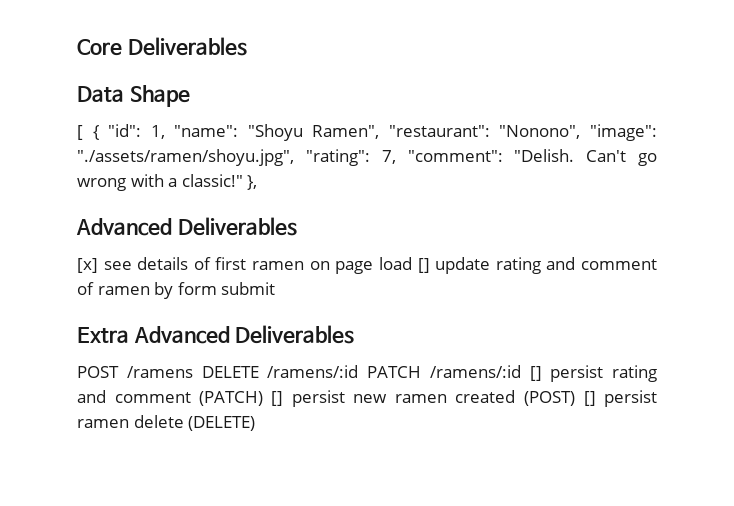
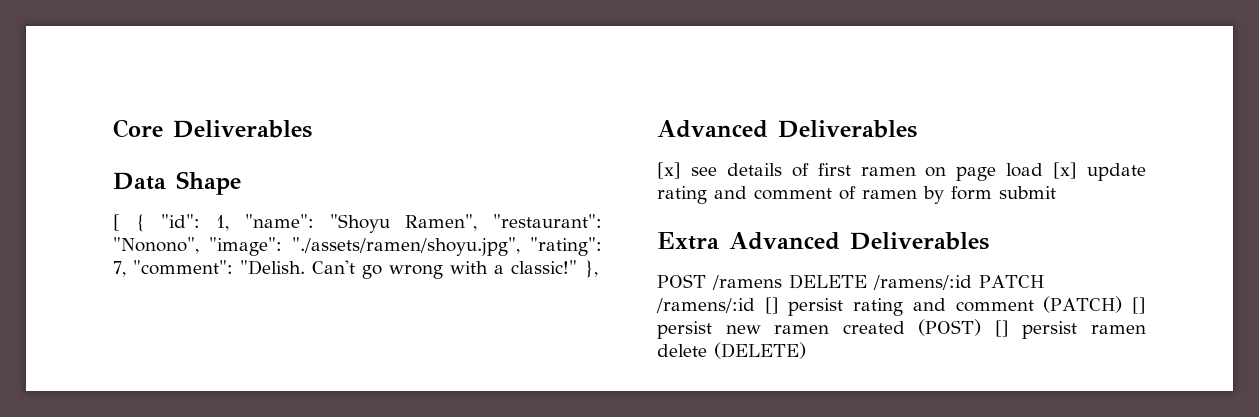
- [x] see details of first ramen on page load [] update rating and comment of ramen by form submit
+ [x] see details of first ramen on page load [x] update rating and comment of ramen by form submit

